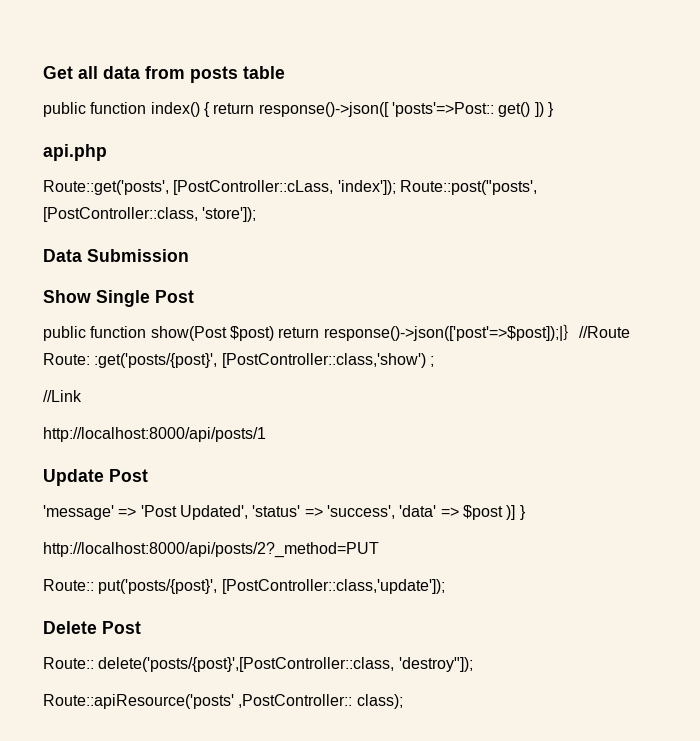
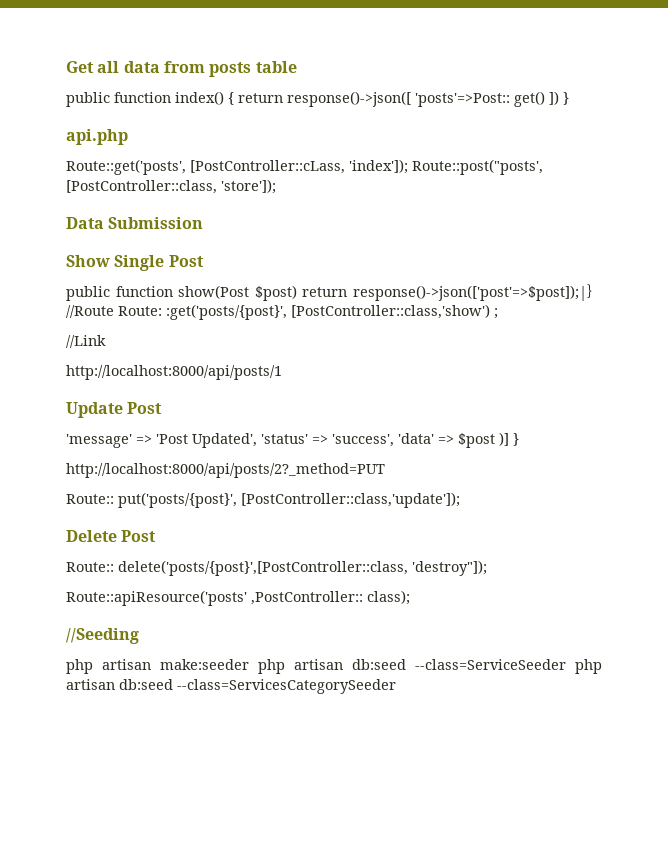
+ //Seeding
+ php artisan make:seeder php artisan db:seed --class=ServiceSeeder php artisan db:seed --class=ServicesCategorySeeder

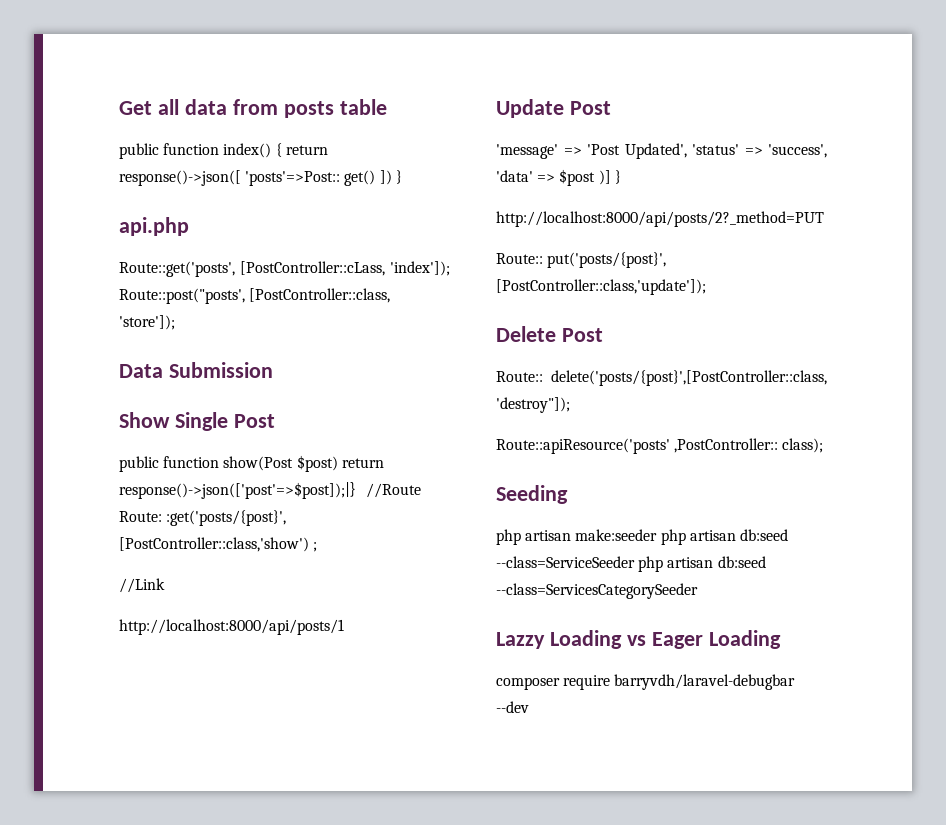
- //Seeding
+ Seeding
+ Lazzy Loading vs Eager Loading
+ composer require barryvdh/laravel-debugbar --dev

